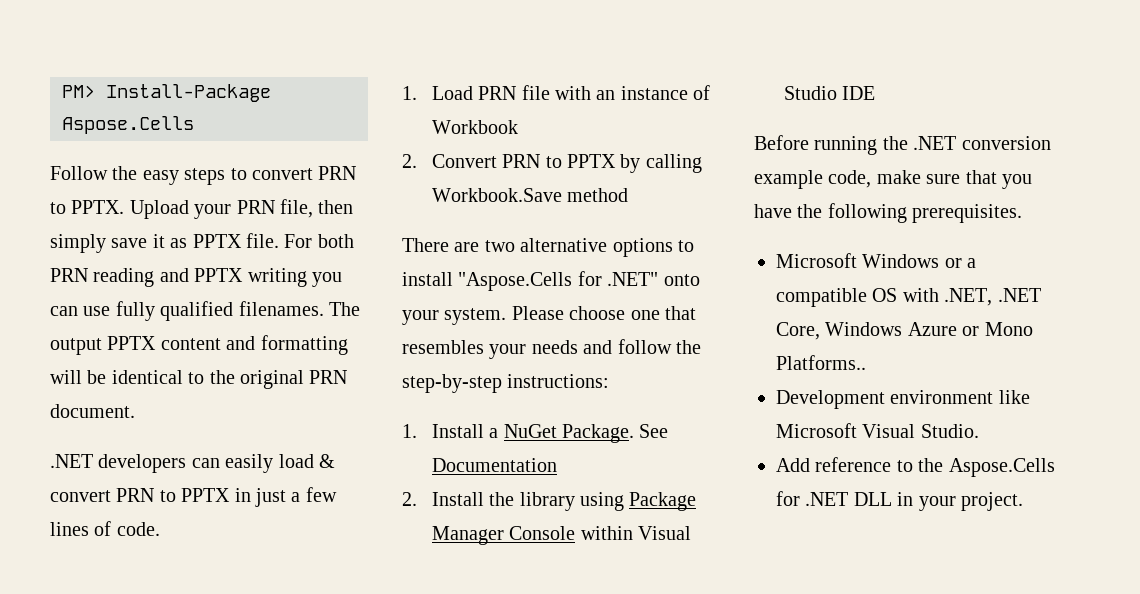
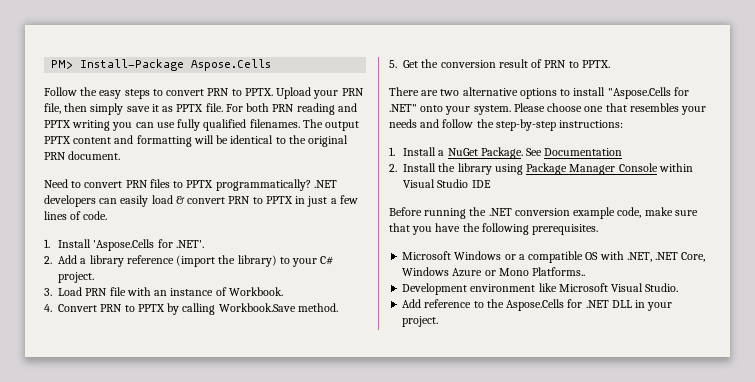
- .NET developers can easily load & convert PRN to PPTX in just a few lines of code.
+ Need to convert PRN files to PPTX programmatically? .NET developers can easily load & convert PRN to PPTX in just a few lines of code.
- 1. Load PRN file with an instance of Workbook
- 2. Convert PRN to PPTX by calling Workbook.Save method
+ 1. Install 'Aspose.Cells for .NET'.
+ 2. Add a library reference (import the library) to your C# project.
+ 3. Load PRN file with an instance of Workbook.
+ 4. Convert PRN to PPTX by calling Workbook.Save method.
+ 5. Get the conversion result of PRN to PPTX.

